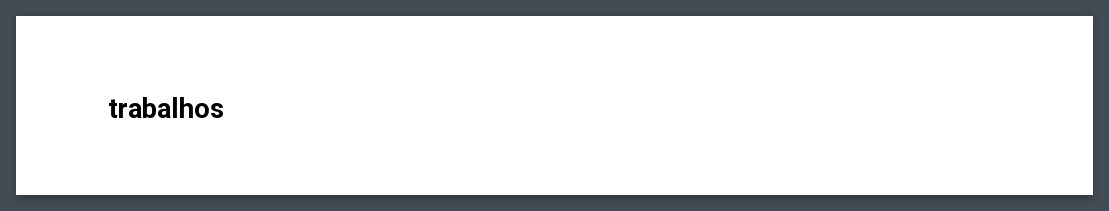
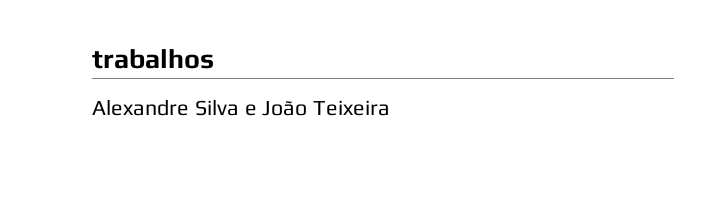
+ Alexandre Silva e João Teixeira

